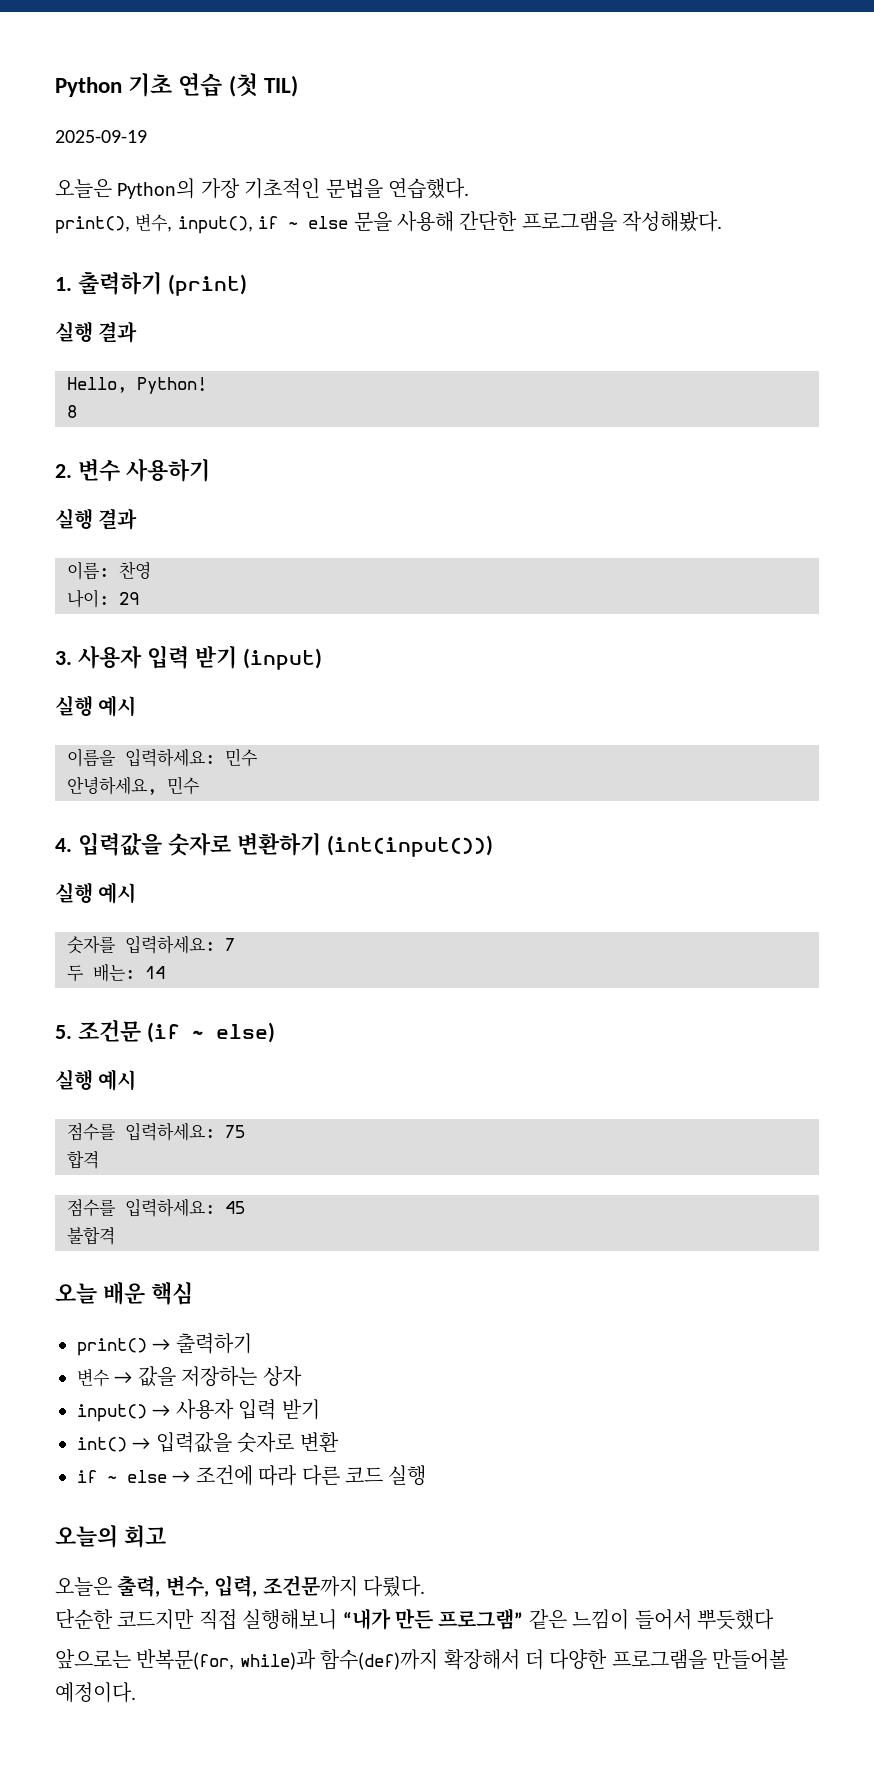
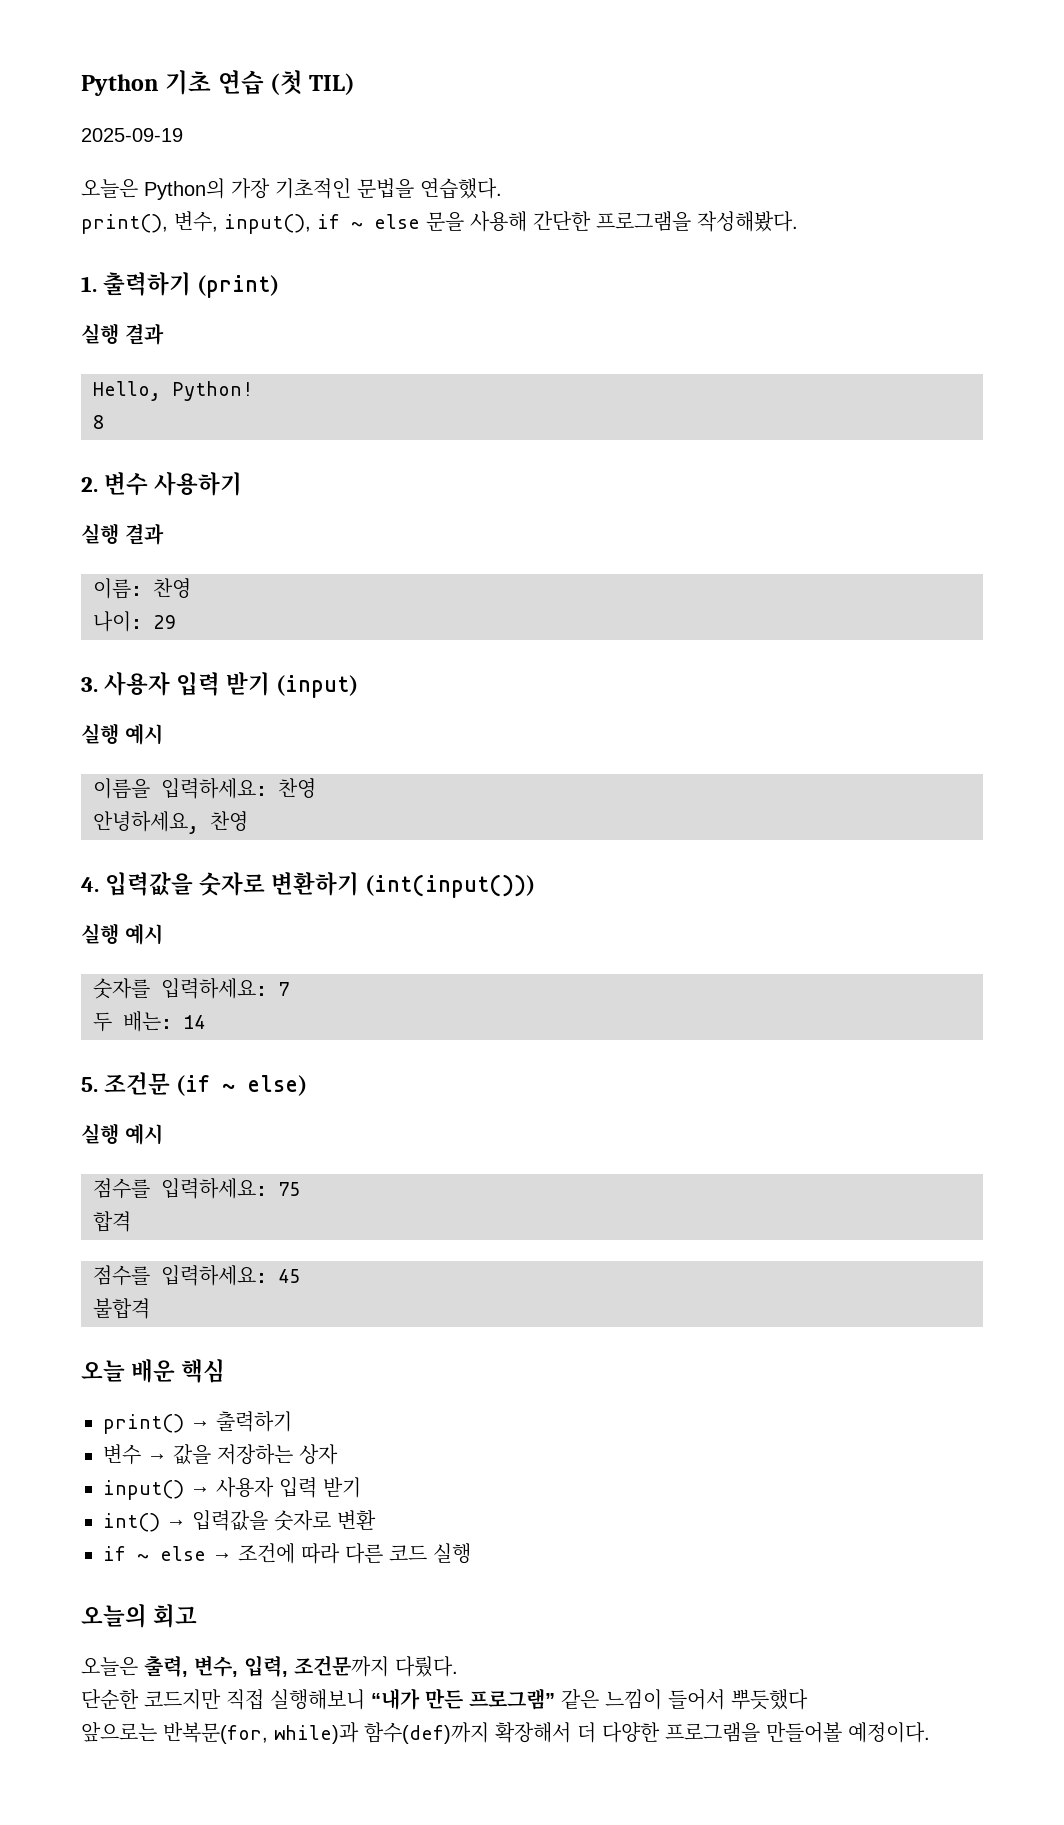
- 이름을 입력하세요: 민수
+ 이름을 입력하세요: 찬영
- 안녕하세요, 민수
+ 안녕하세요, 찬영

